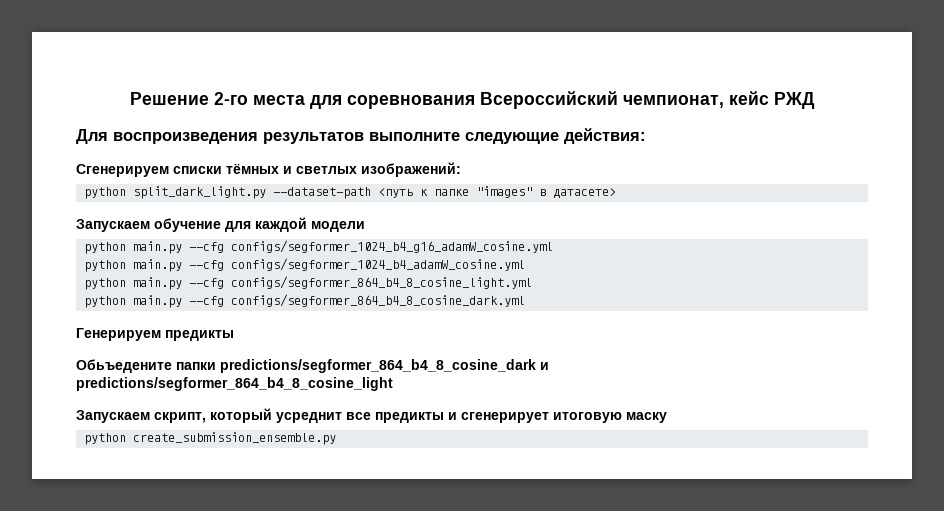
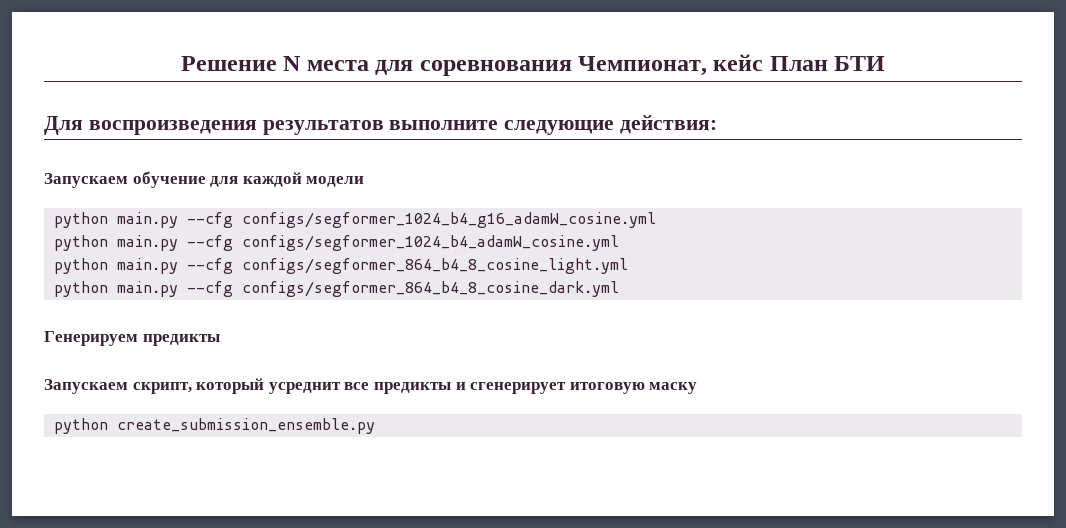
- Решение 2-го места для соревнования Всероссийский чемпионат, кейс РЖД
+ Решение N места для соревнования Чемпионат, кейс План БТИ
- Сгенерируем списки тёмных и светлых изображений:
- python split_dark_light.py --dataset-path <путь к папке "images" в датасете>
- Обьъедените папки predictions/segformer_864_b4_8_cosine_dark и predictions/segformer_864_b4_8_cosine_light

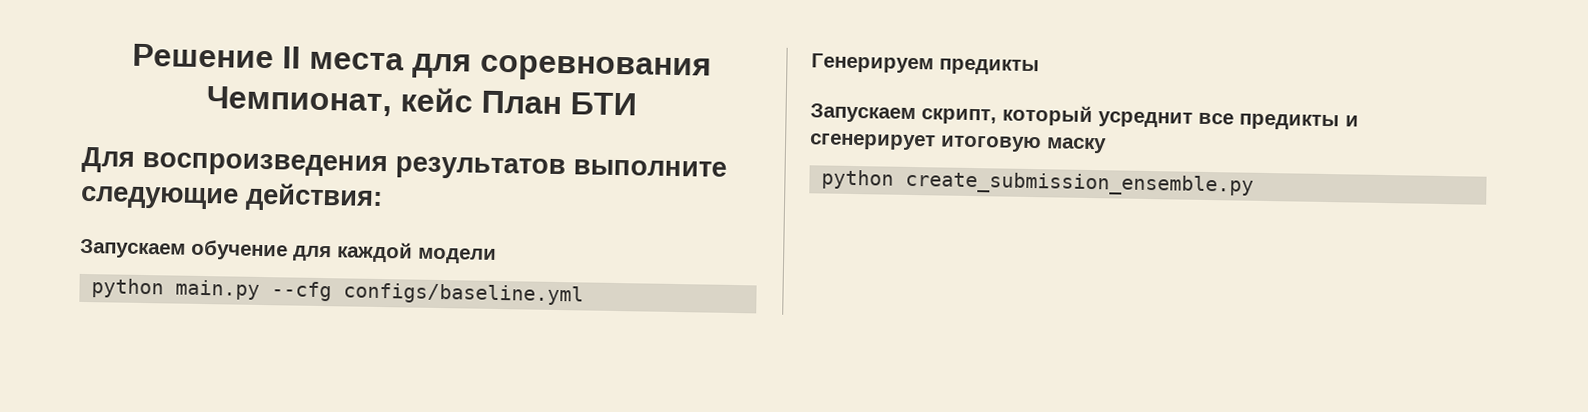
- Решение N места для соревнования Чемпионат, кейс План БТИ
+ Решение II места для соревнования Чемпионат, кейс План БТИ
- python main.py --cfg configs/segformer_1024_b4_g16_adamW_cosine.yml
- python main.py --cfg configs/segformer_1024_b4_adamW_cosine.yml
- python main.py --cfg configs/segformer_864_b4_8_cosine_light.yml
- python main.py --cfg configs/segformer_864_b4_8_cosine_dark.yml
+ python main.py --cfg configs/baseline.yml

